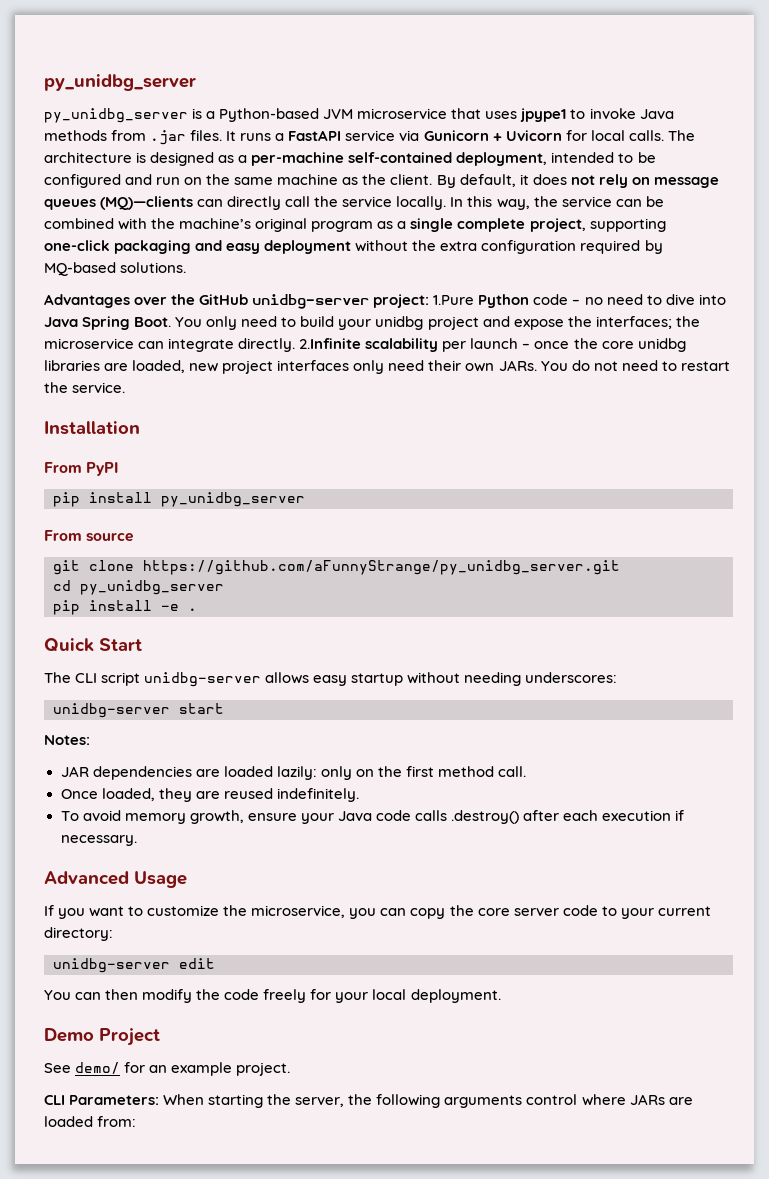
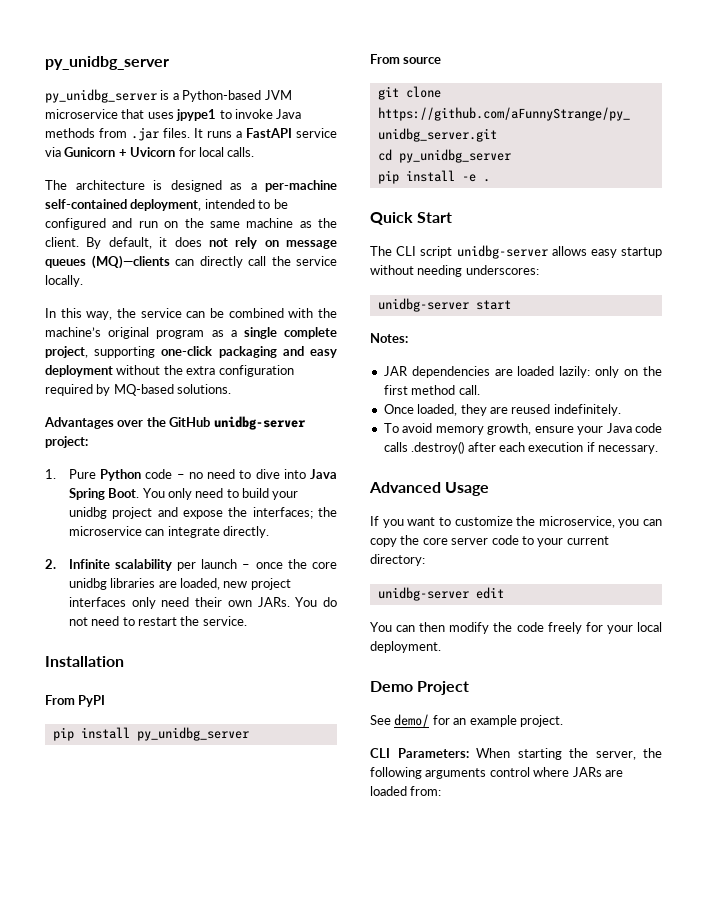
- It runs a FastAPI service via Gunicorn + Uvicorn for local calls. The architecture is designed as a per-machine self-contained deployment, intended to be configured and run on the same machine as the client.
+ It runs a FastAPI service via Gunicorn + Uvicorn for local calls.
+ The architecture is designed as a per-machine self-contained deployment, intended to be configured and run on the same machine as the client.
- By default, it does not rely on message queues (MQ)—clients can directly call the service locally. In this way, the service can be combined with the machine’s original program as a single complete project, supporting one-click packaging and easy deployment without the extra configuration required by MQ-based solutions.
+ By default, it does not rely on message queues (MQ)—clients can directly call the service locally.
+ In this way, the service can be combined with the machine’s original program as a single complete project, supporting one-click packaging and easy deployment without the extra configuration required by MQ-based solutions.
- Advantages over the GitHub unidbg-server project: 1.Pure Python code – no need to dive into Java Spring Boot.
+ Advantages over the GitHub unidbg-server project:
+ 1. Pure Python code – no need to dive into Java Spring Boot.
- You only need to build your unidbg project and expose the interfaces; the microservice can integrate directly. 2.Infinite scalability per launch – once the core unidbg libraries are loaded, new project interfaces only need their own JARs.
+ You only need to build your unidbg project and expose the interfaces; the microservice can integrate directly.
+ 2. Infinite scalability per launch – once the core unidbg libraries are loaded, new project interfaces only need their own JARs.

